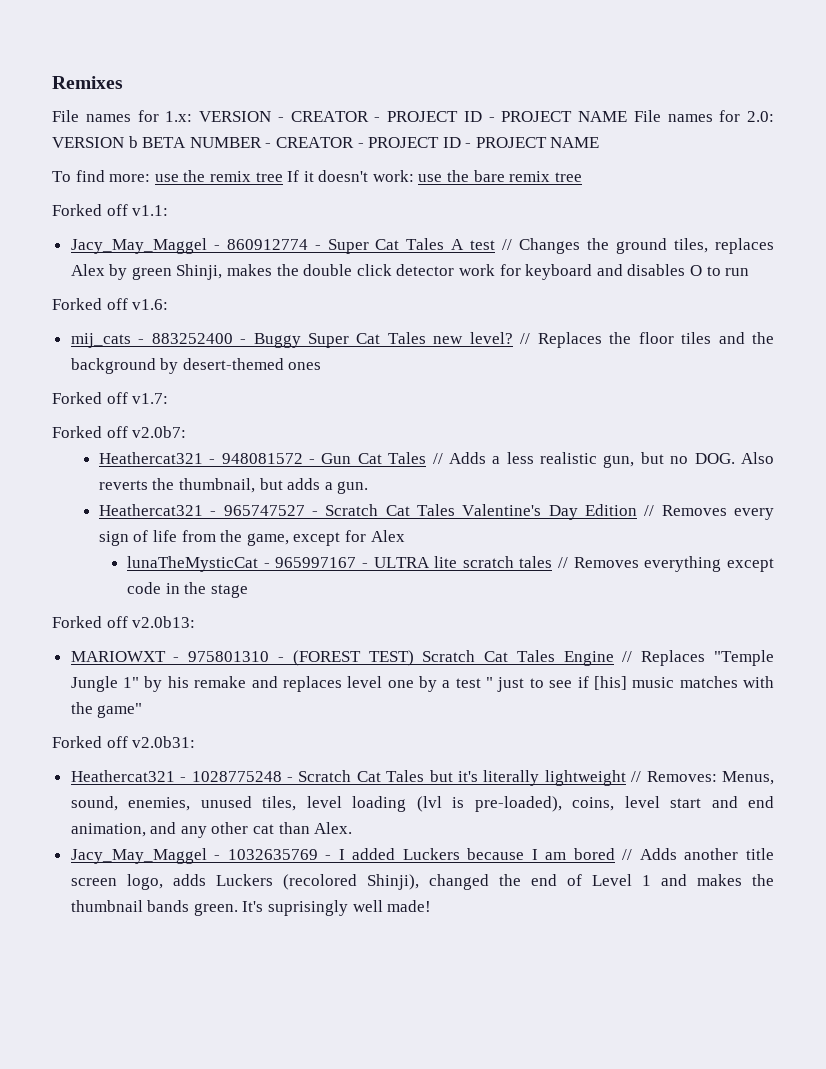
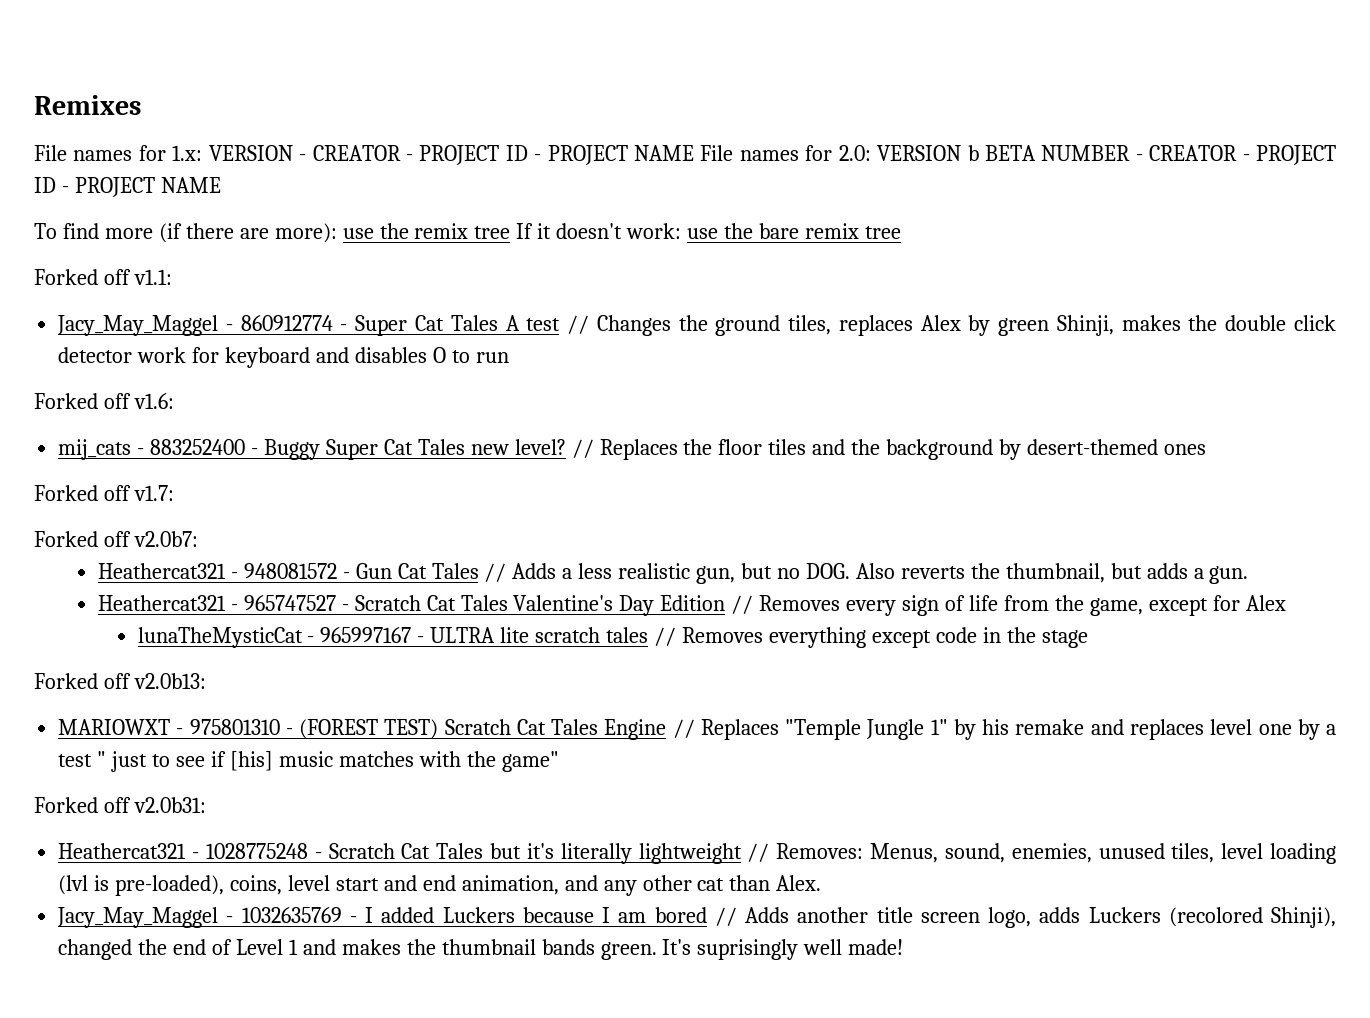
- To find more: use the remix tree If it doesn't work: use the bare remix tree
+ To find more (if there are more): use the remix tree If it doesn't work: use the bare remix tree

